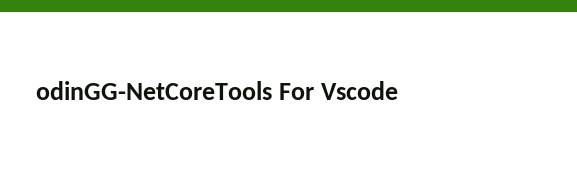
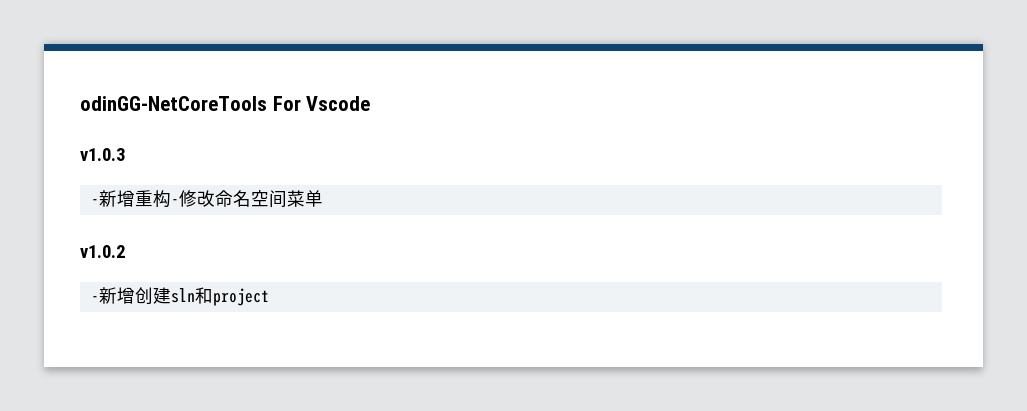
+ v1.0.3
+ -新增重构-修改命名空间菜单
+ v1.0.2
+ -新增创建sln和project

